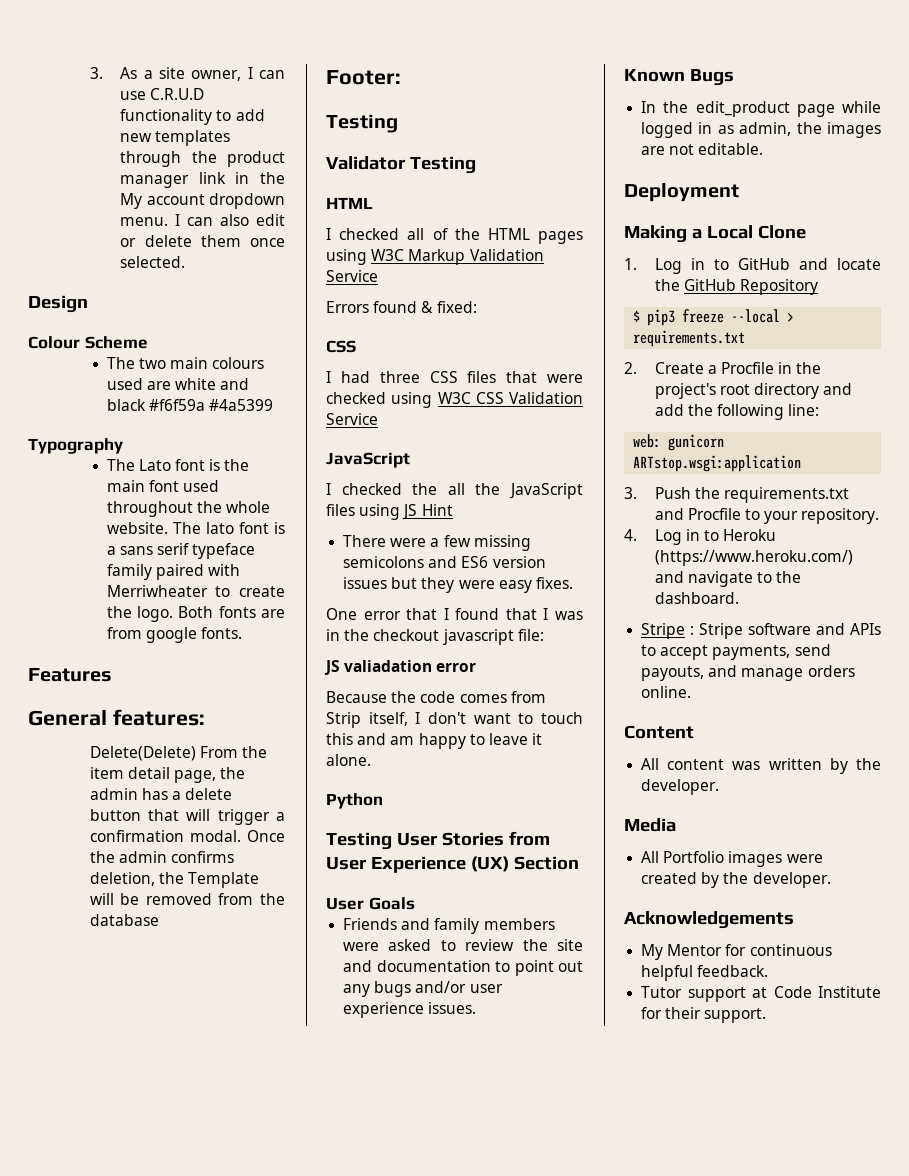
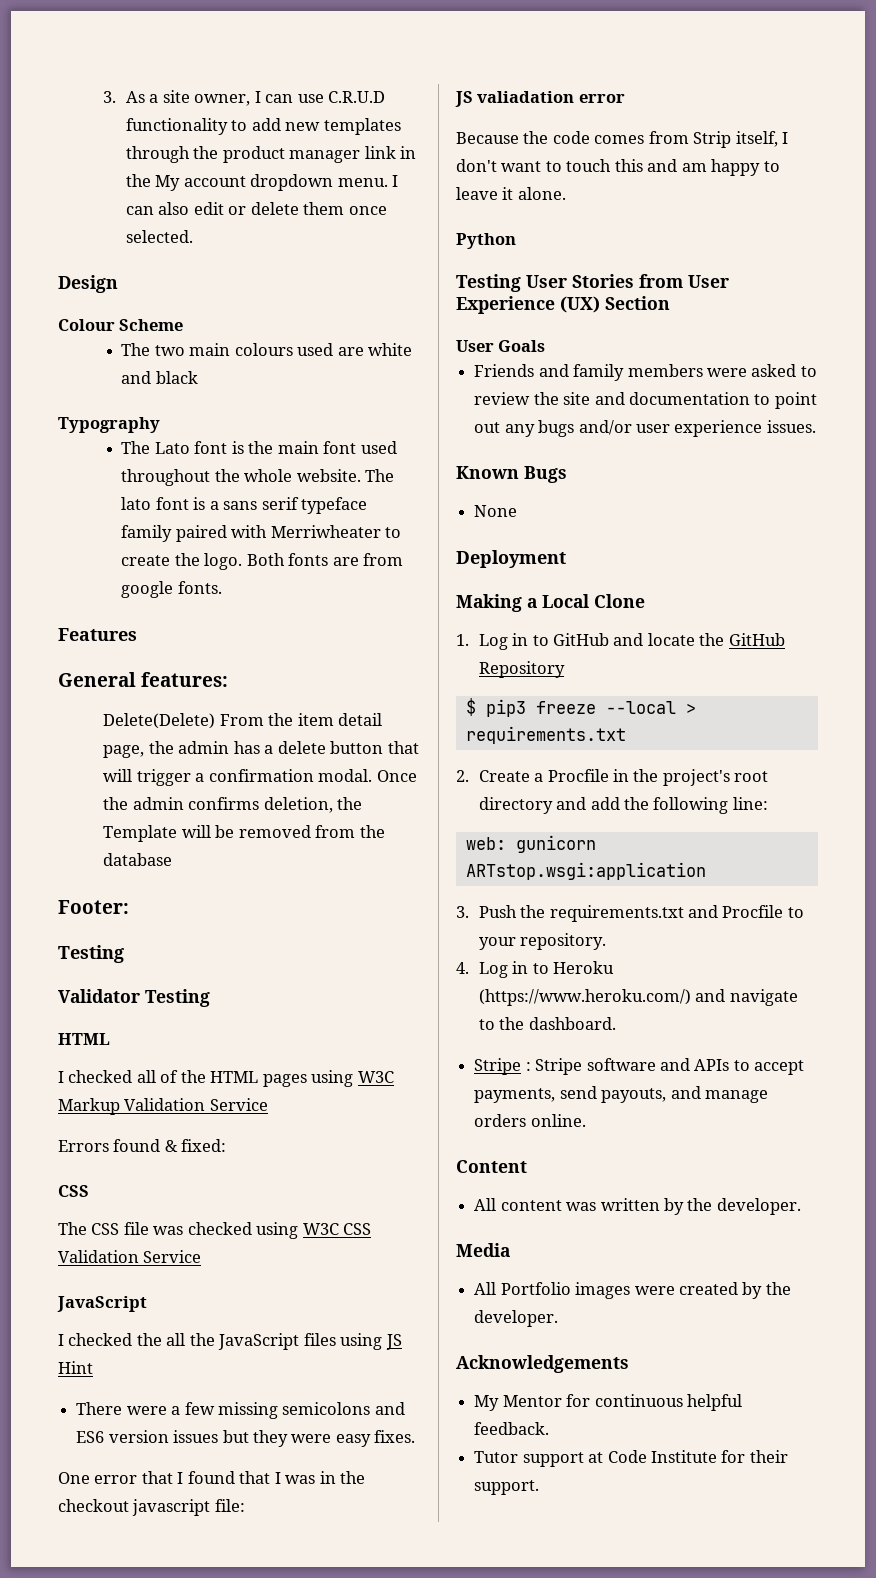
- The two main colours used are white and black #f6f59a #4a5399
+ The two main colours used are white and black
- I had three CSS files that were checked using W3C CSS Validation Service
+ The CSS file was checked using W3C CSS Validation Service
- In the edit_product page while logged in as admin, the images are not editable.
+ None

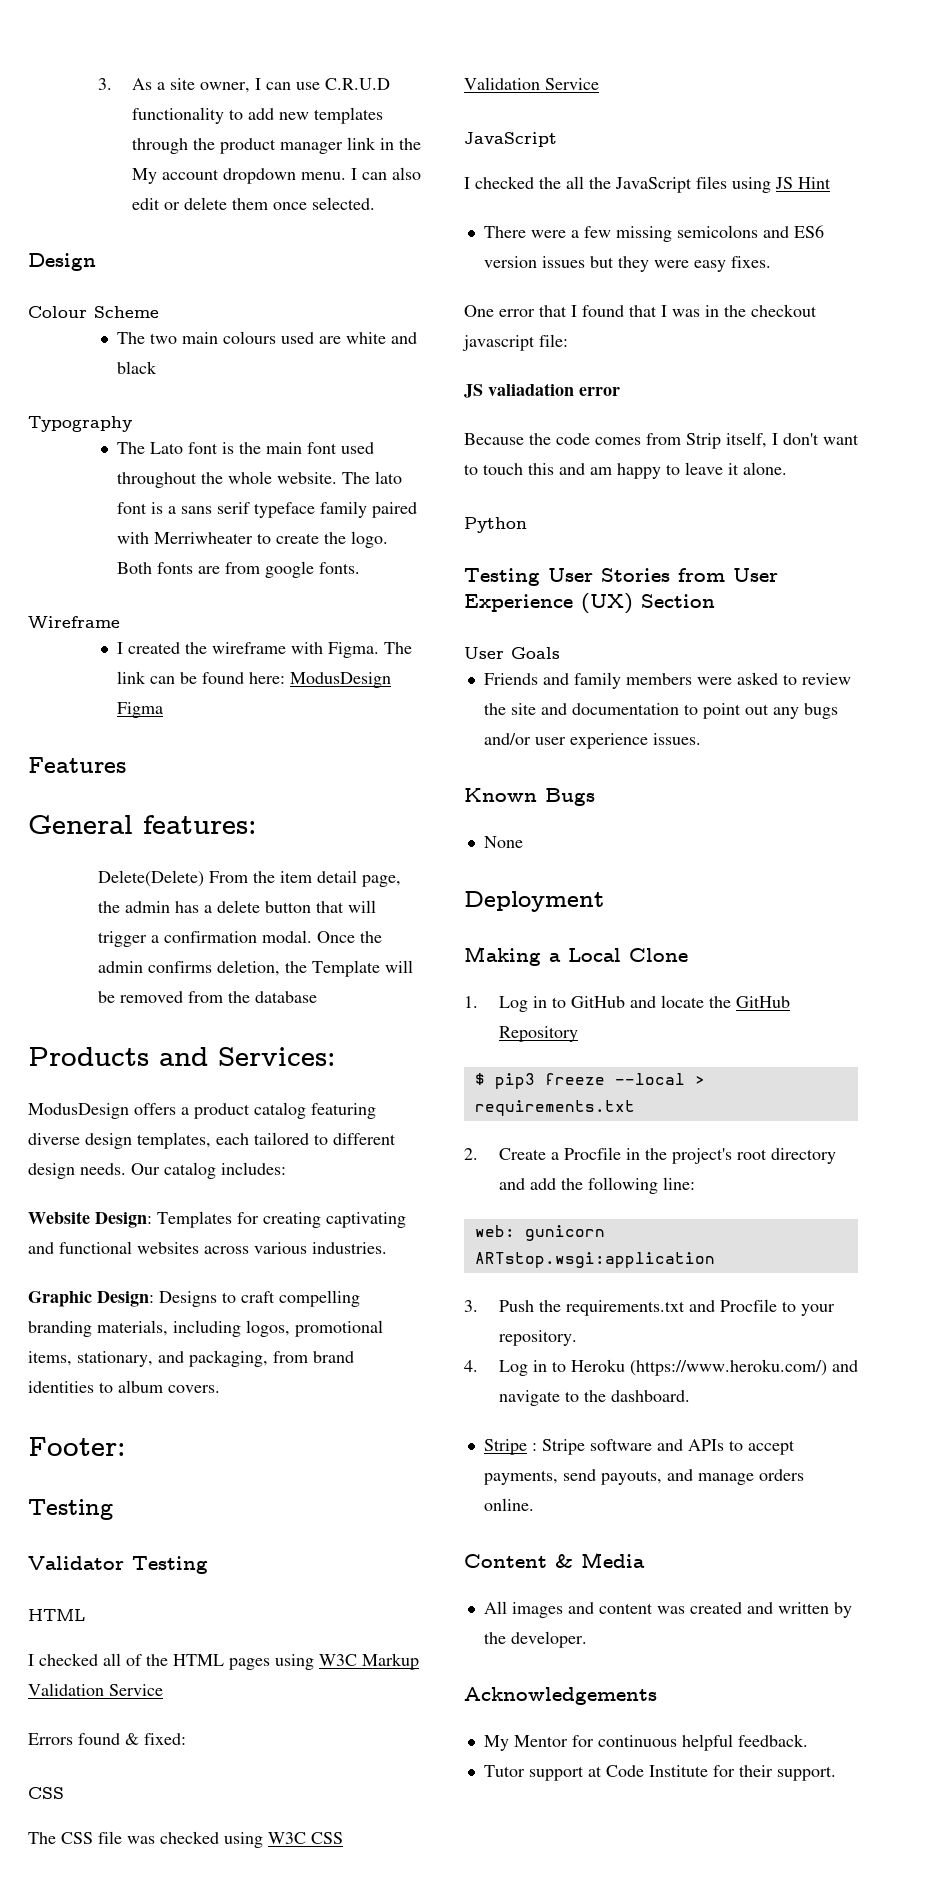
+ Wireframe
+ I created the wireframe with Figma. The link can be found here: ModusDesign Figma
+ Products and Services:
+ ModusDesign offers a product catalog featuring diverse design templates, each tailored to different design needs. Our catalog includes:
+ Website Design: Templates for creating captivating and functional websites across various industries.
+ Graphic Design: Designs to craft compelling branding materials, including logos, promotional items, stationary, and packaging, from brand identities to album covers.
- Content
- All content was written by the developer.
- Media
- All Portfolio images were created by the developer.
+ Content & Media
+ All images and content was created and written by the developer.

